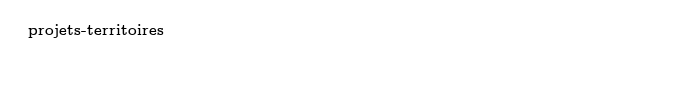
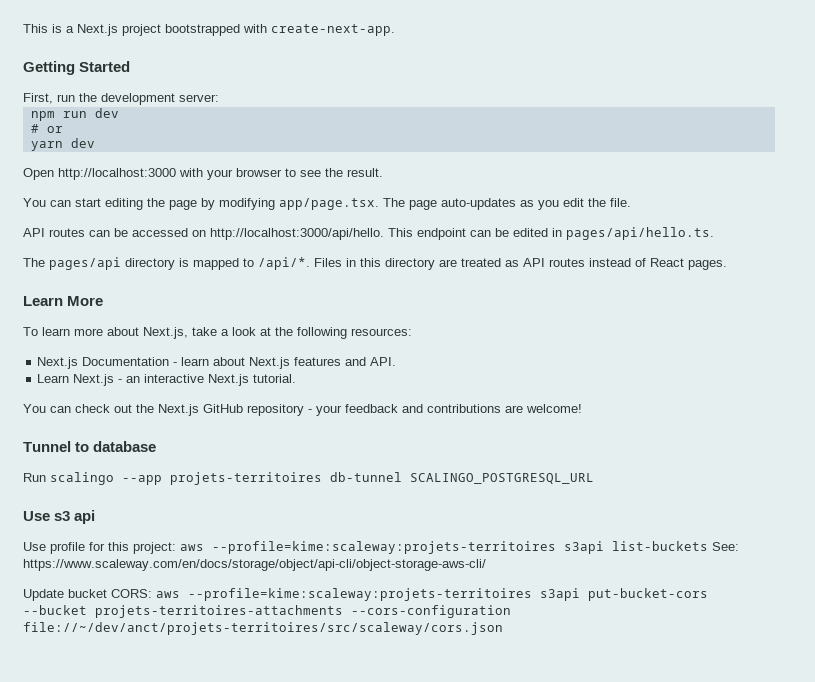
- projets-territoires
+ This is a Next.js project bootstrapped with create-next-app.
+ Getting Started
+ First, run the development server:
+ npm run dev
+ # or
+ yarn dev
+ Open http://localhost:3000 with your browser to see the result.
+ You can start editing the page by modifying app/page.tsx. The page auto-updates as you edit the file.
+ API routes can be accessed on http://localhost:3000/api/hello. This endpoint can be edited in pages/api/hello.ts.
+ The pages/api directory is mapped to /api/*. Files in this directory are treated as API routes instead of React pages.
+ Learn More
+ To learn more about Next.js, take a look at the following resources:
+ Next.js Documentation - learn about Next.js features and API.
+ Learn Next.js - an interactive Next.js tutorial.
+ You can check out the Next.js GitHub repository - your feedback and contributions are welcome!
+ Tunnel to database
+ Run scalingo --app projets-territoires db-tunnel SCALINGO_POSTGRESQL_URL
+ Use s3 api
+ Use profile for this project: aws --profile=kime:scaleway:projets-territoires s3api list-buckets See: https://www.scaleway.com/en/docs/storage/object/api-cli/object-storage-aws-cli/
+ Update bucket CORS: aws --profile=kime:scaleway:projets-territoires s3api put-bucket-cors --bucket projets-territoires-attachments --cors-configuration file://~/dev/anct/projets-territoires/src/scaleway/cors.json

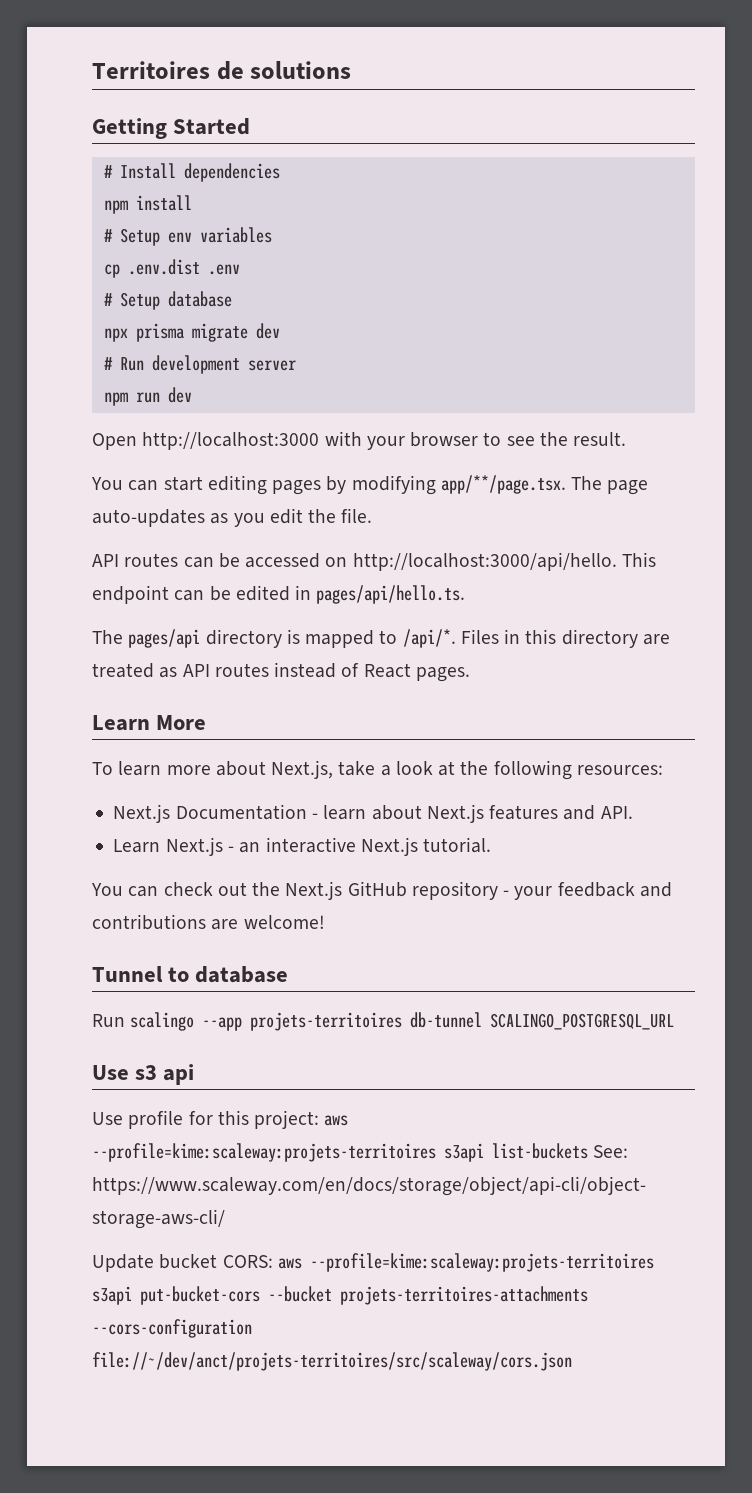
- This is a Next.js project bootstrapped with create-next-app.
+ Territoires de solutions
  Getting Started
- First, run the development server:
+ # Install dependencies
+ npm install
+ # Setup env variables
+ cp .env.dist .env
+ # Setup database
+ npx prisma migrate dev
+ # Run development server
- # or
- yarn dev
- You can start editing the page by modifying app/page.tsx. The page auto-updates as you edit the file.
+ You can start editing pages by modifying app/**/page.tsx. The page auto-updates as you edit the file.

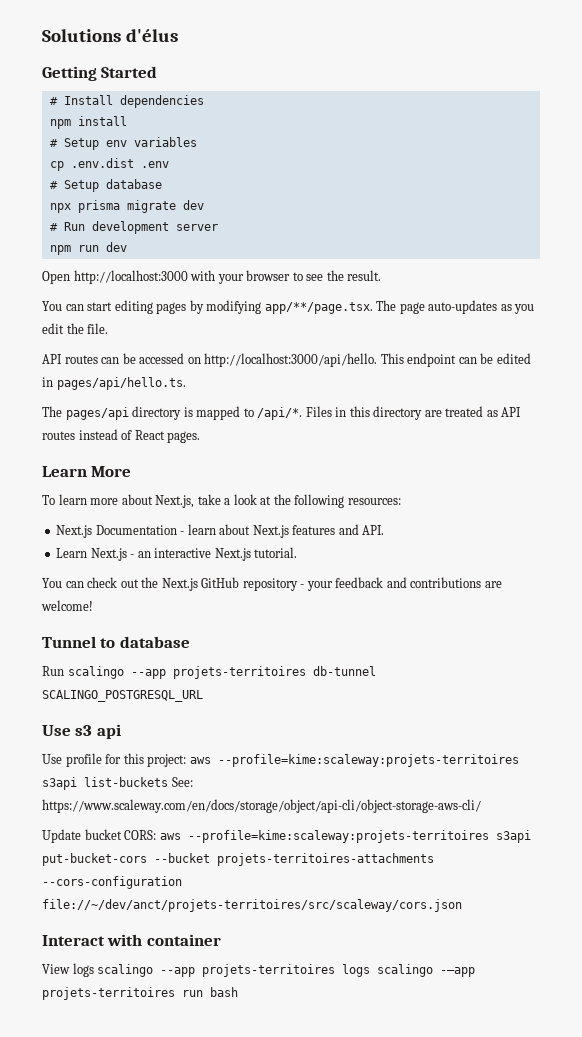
- Territoires de solutions
+ Solutions d'élus
+ Interact with container
+ View logs scalingo --app projets-territoires logs scalingo -—app projets-territoires run bash

